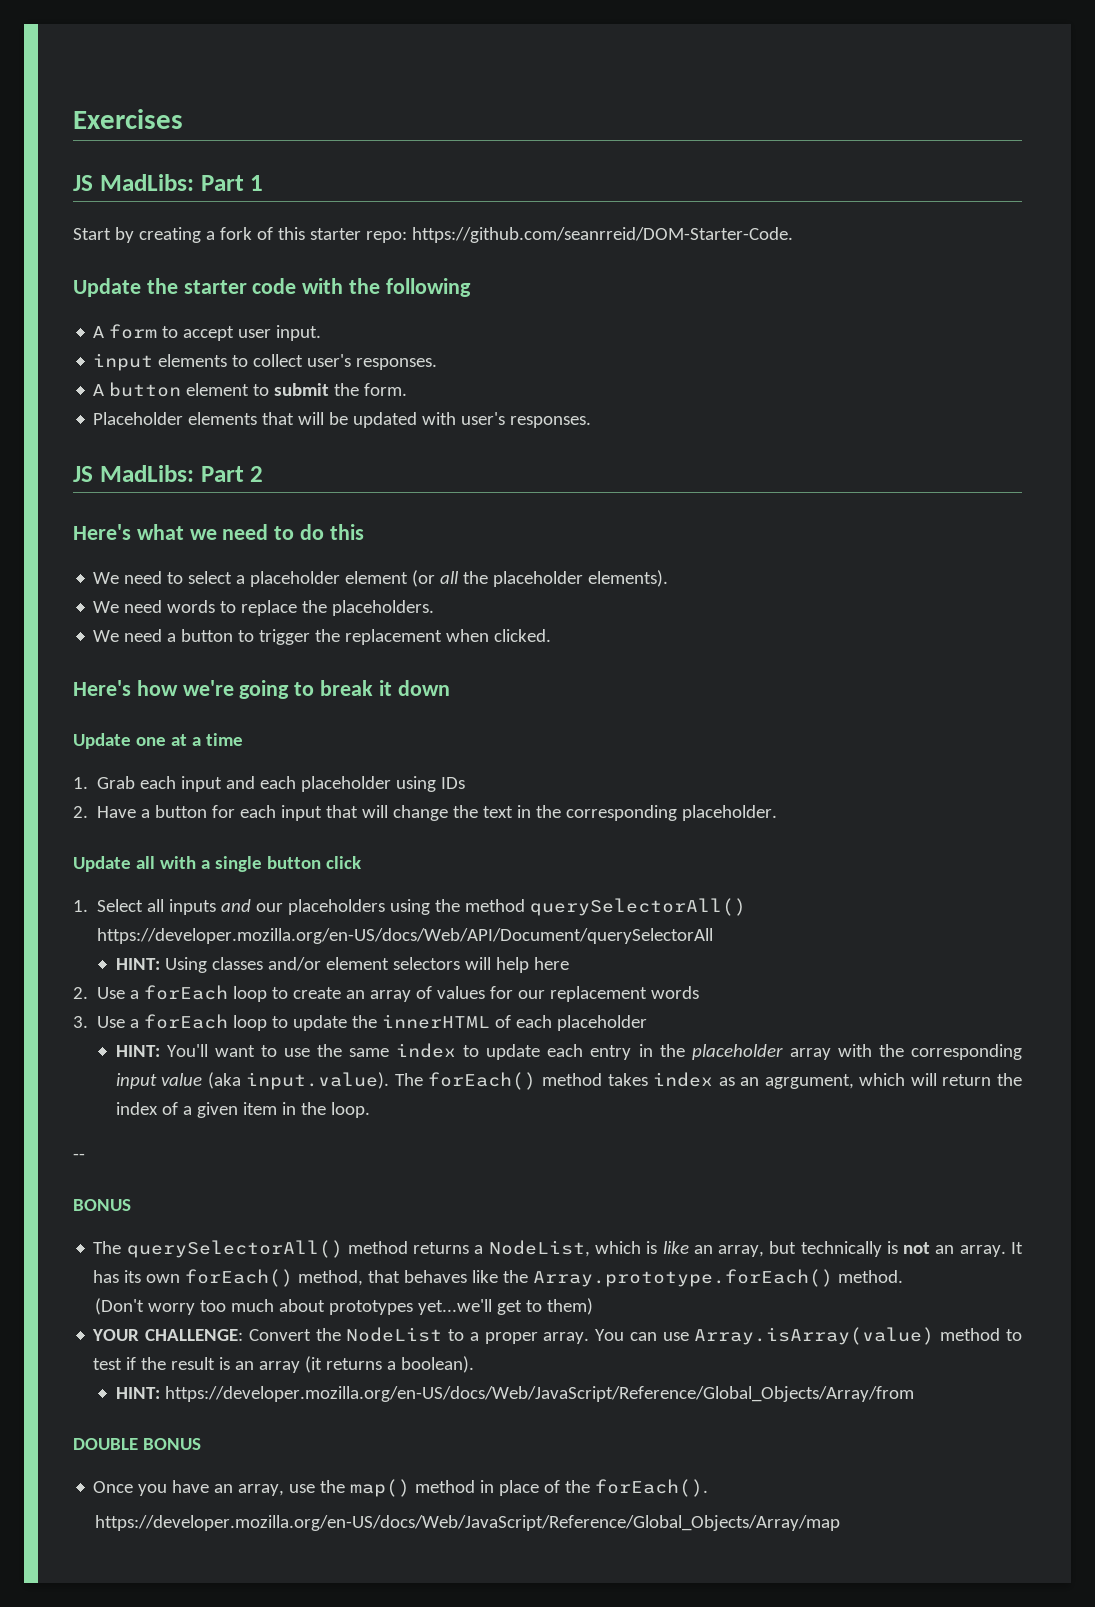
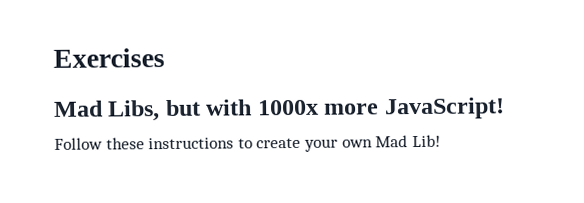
- JS MadLibs: Part 1
- Start by creating a fork of this starter repo: https://github.com/seanrreid/DOM-Starter-Code.
- Update the starter code with the following
- A form to accept user input.
- input elements to collect user's responses.
- A button element to submit the form.
- Placeholder elements that will be updated with user's responses.
- JS MadLibs: Part 2
- Here's what we need to do this
- We need to select a placeholder element (or all the placeholder elements).
- We need words to replace the placeholders.
- We need a button to trigger the replacement when clicked.
- Here's how we're going to break it down
- Update one at a time
- 1. Grab each input and each placeholder using IDs
- 2. Have a button for each input that will change the text in the corresponding placeholder.
- Update all with a single button click
- 1. Select all inputs and our placeholders using the method querySelectorAll() https://developer.mozilla.org/en-US/docs/Web/API/Document/querySelectorAll
- HINT: Using classes and/or element selectors will help here
- 2. Use a forEach loop to create an array of values for our replacement words
- 3. Use a forEach loop to update the innerHTML of each placeholder
- HINT: You'll want to use the same index to update each entry in the placeholder array with the corresponding input value (aka input.value). The forEach() method takes index as an agrgument, which will return the index of a given item in the loop.
- --
- BONUS
- The querySelectorAll() method returns a NodeList, which is like an array, but technically is not an array. It has its own forEach() method, that behaves like the Array.prototype.forEach() method.
- (Don't worry too much about prototypes yet...we'll get to them)
- YOUR CHALLENGE: Convert the NodeList to a proper array. You can use Array.isArray(value) method to test if the result is an array (it returns a boolean).
- HINT: https://developer.mozilla.org/en-US/docs/Web/JavaScript/Reference/Global_Objects/Array/from
- DOUBLE BONUS
- Once you have an array, use the map() method in place of the forEach().
- https://developer.mozilla.org/en-US/docs/Web/JavaScript/Reference/Global_Objects/Array/map
+ Mad Libs, but with 1000x more JavaScript!
+ Follow these instructions to create your own Mad Lib!

